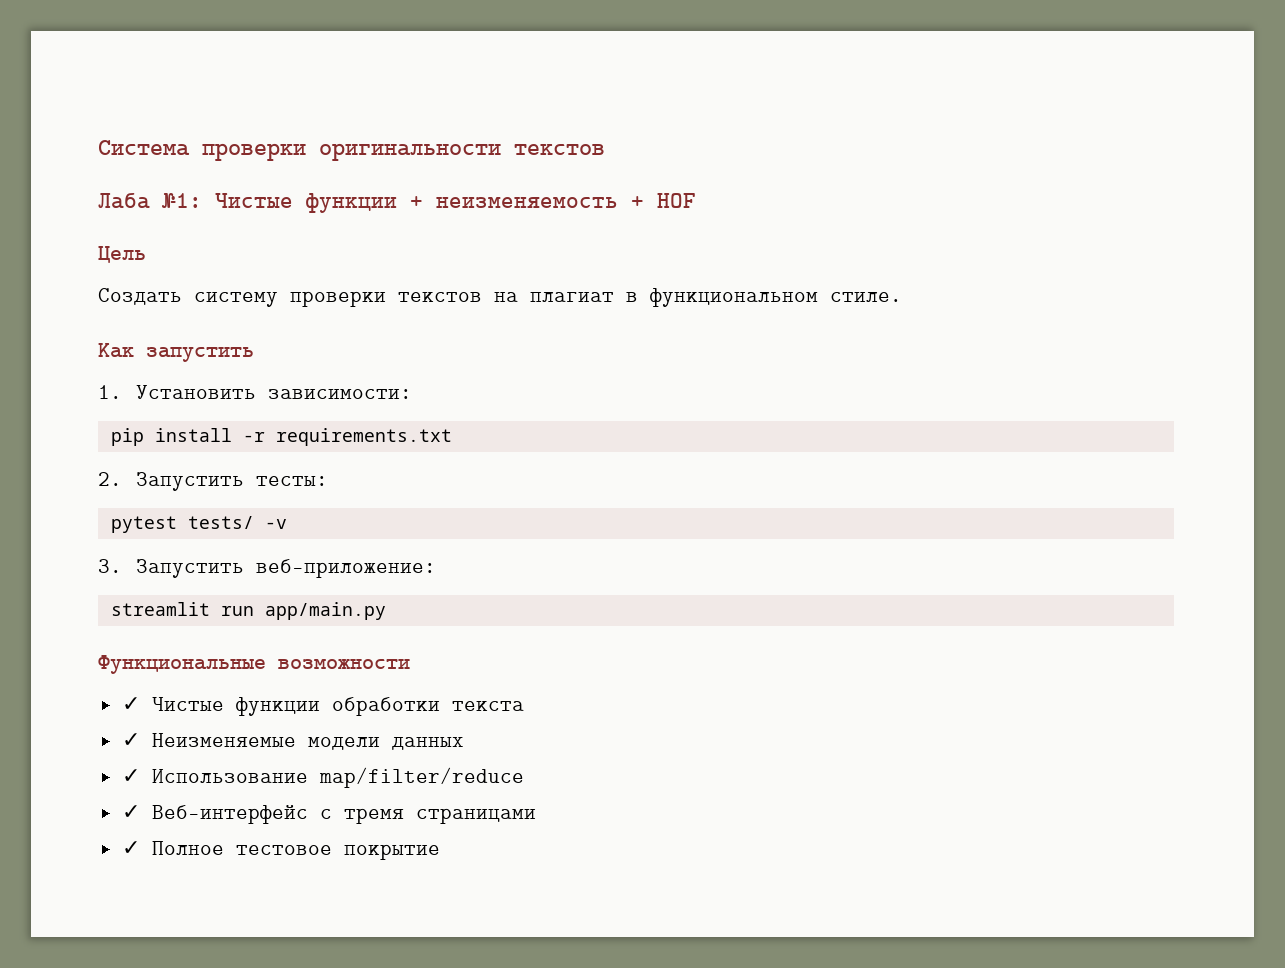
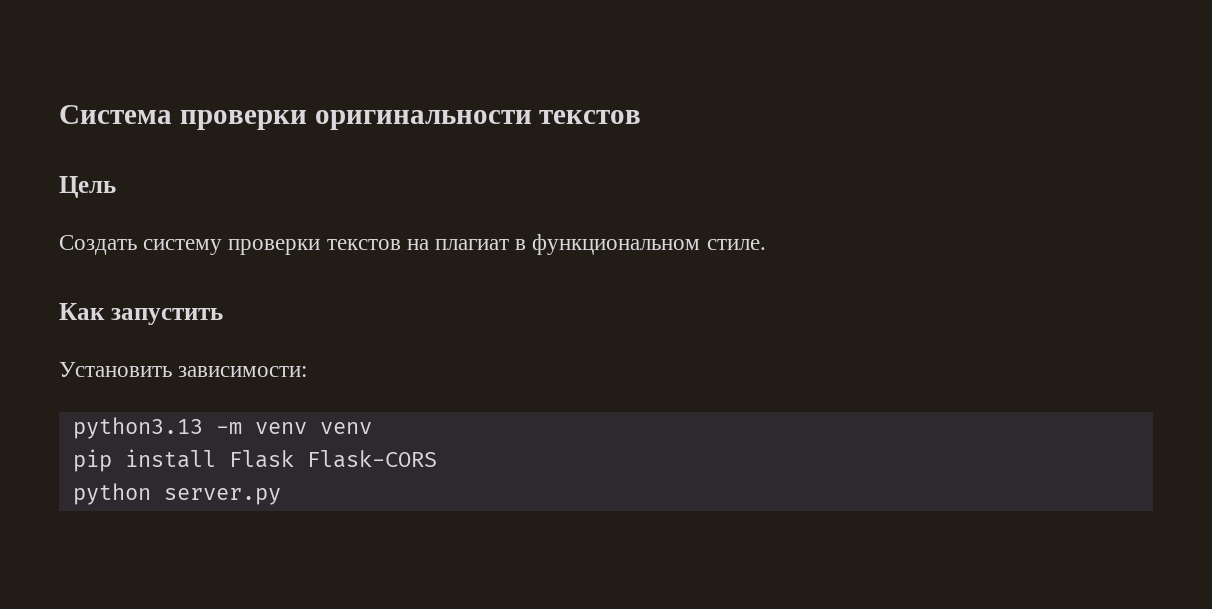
- Лаба №1: Чистые функции + неизменяемость + HOF
- 1. Установить зависимости:
+ Установить зависимости:
- pip install -r requirements.txt
- 2. Запустить тесты:
- pytest tests/ -v
- 3. Запустить веб-приложение:
- streamlit run app/main.py
- Функциональные возможности
- ✓ Чистые функции обработки текста
- ✓ Неизменяемые модели данных
- ✓ Использование map/filter/reduce
- ✓ Веб-интерфейс с тремя страницами
- ✓ Полное тестовое покрытие
+ python3.13 -m venv venv
+ pip install Flask Flask-CORS
+ python server.py

